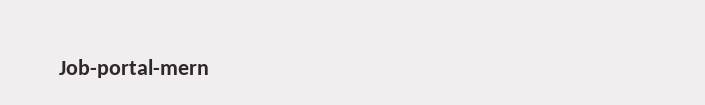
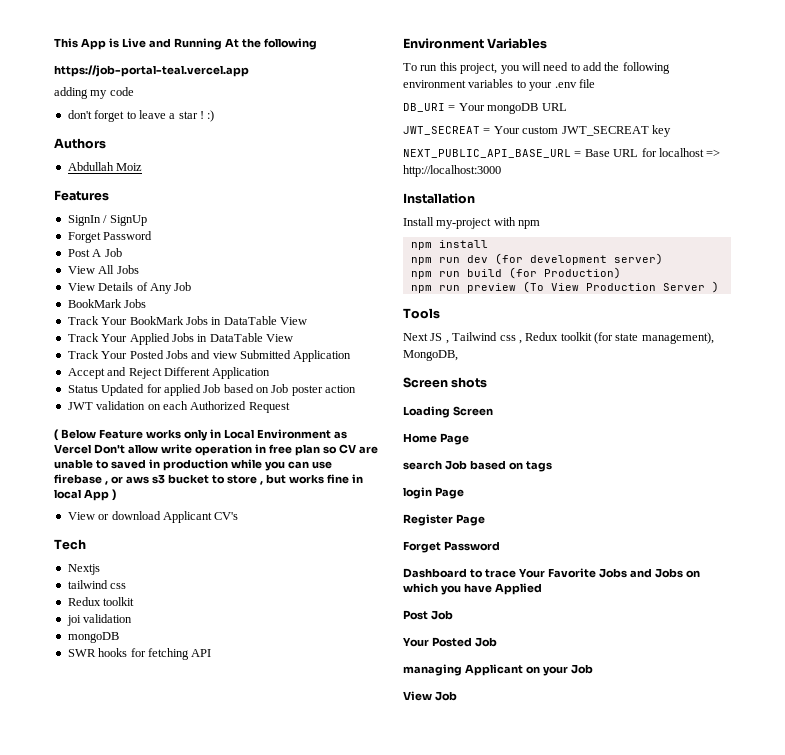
- Job-portal-mern
+ This App is Live and Running At the following
+ https://job-portal-teal.vercel.app
+ adding my code
+ don't forget to leave a star ! :)
+ Authors
+ Abdullah Moiz
+ Features
+ SignIn / SignUp
+ Forget Password
+ Post A Job
+ View All Jobs
+ View Details of Any Job
+ BookMark Jobs
+ Track Your BookMark Jobs in DataTable View
+ Track Your Applied Jobs in DataTable View
+ Track Your Posted Jobs and view Submitted Application
+ Accept and Reject Different Application
+ Status Updated for applied Job based on Job poster action
+ JWT validation on each Authorized Request
+ ( Below Feature works only in Local Environment as Vercel Don't allow write operation in free plan so CV are unable to saved in production while you can use firebase , or aws s3 bucket to store , but works fine in local App )
+ View or download Applicant CV's
+ Tech
+ Nextjs
+ tailwind css
+ Redux toolkit
+ joi validation
+ mongoDB
+ SWR hooks for fetching API
+ Environment Variables
+ To run this project, you will need to add the following environment variables to your .env file
+ DB_URI = Your mongoDB URL
+ JWT_SECREAT = Your custom JWT_SECREAT key
+ NEXT_PUBLIC_API_BASE_URL = Base URL for localhost => http://localhost:3000
+ Installation
+ Install my-project with npm
+ npm install
+ npm run dev (for development server)
+ npm run build (for Production)
+ npm run preview (To View Production Server )
+ Tools
+ Next JS , Tailwind css , Redux toolkit (for state management), MongoDB,
+ Screen shots
+ Loading Screen
+ Home Page
+ search Job based on tags
+ login Page
+ Register Page
+ Forget Password
+ Dashboard to trace Your Favorite Jobs and Jobs on which you have Applied
+ Post Job
+ Your Posted Job
+ managing Applicant on your Job
+ View Job

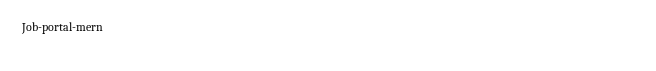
- This App is Live and Running At the following
- https://job-portal-teal.vercel.app
- adding my code
- don't forget to leave a star ! :)
- Authors
- Abdullah Moiz
- Features
- SignIn / SignUp
- Forget Password
- Post A Job
- View All Jobs
- View Details of Any Job
- BookMark Jobs
- Track Your BookMark Jobs in DataTable View
- Track Your Applied Jobs in DataTable View
- Track Your Posted Jobs and view Submitted Application
- Accept and Reject Different Application
- Status Updated for applied Job based on Job poster action
- JWT validation on each Authorized Request
- ( Below Feature works only in Local Environment as Vercel Don't allow write operation in free plan so CV are unable to saved in production while you can use firebase , or aws s3 bucket to store , but works fine in local App )
- View or download Applicant CV's
- Tech
- Nextjs
- tailwind css
- Redux toolkit
- joi validation
- mongoDB
- SWR hooks for fetching API
- Environment Variables
- To run this project, you will need to add the following environment variables to your .env file
- DB_URI = Your mongoDB URL
- JWT_SECREAT = Your custom JWT_SECREAT key
- NEXT_PUBLIC_API_BASE_URL = Base URL for localhost => http://localhost:3000
- Installation
- Install my-project with npm
- npm install
- npm run dev (for development server)
- npm run build (for Production)
- npm run preview (To View Production Server )
- Tools
- Next JS , Tailwind css , Redux toolkit (for state management), MongoDB,
- Screen shots
- Loading Screen
- Home Page
- search Job based on tags
- login Page
- Register Page
- Forget Password
- Dashboard to trace Your Favorite Jobs and Jobs on which you have Applied
- Post Job
- Your Posted Job
- managing Applicant on your Job
- View Job
+ Job-portal-mern

